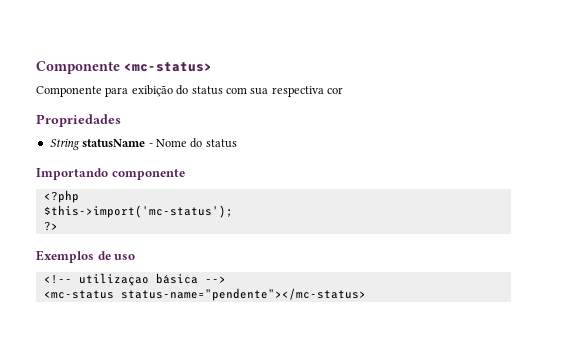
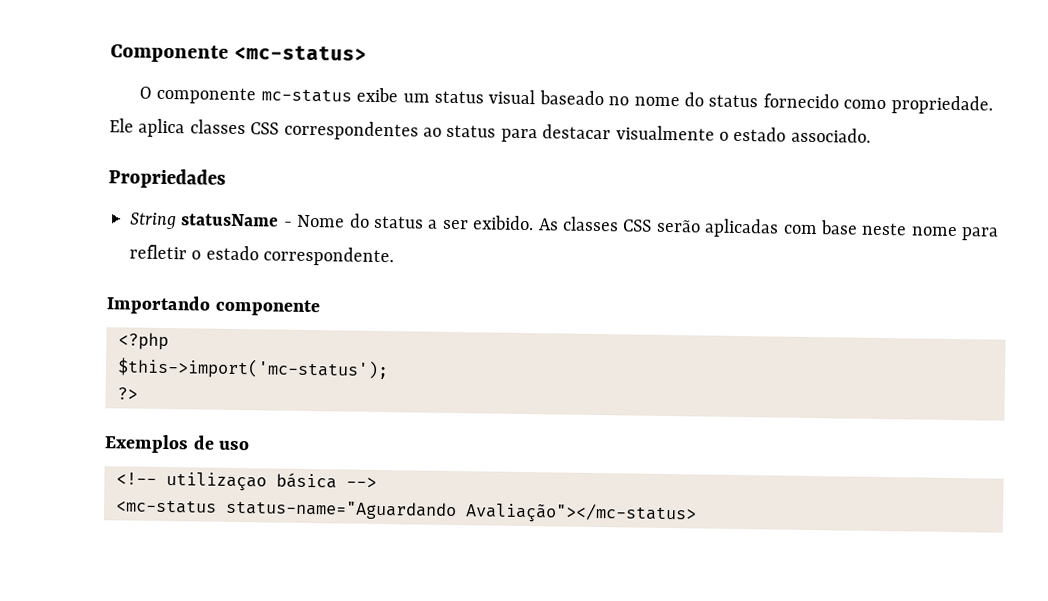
- Componente para exibição do status com sua respectiva cor
+ O componente mc-status exibe um status visual baseado no nome do status fornecido como propriedade. Ele aplica classes CSS correspondentes ao status para destacar visualmente o estado associado.
- String statusName - Nome do status
+ String statusName - Nome do status a ser exibido. As classes CSS serão aplicadas com base neste nome para refletir o estado correspondente.
- <mc-status status-name="pendente"></mc-status>
+ <mc-status status-name="Aguardando Avaliação"></mc-status>

